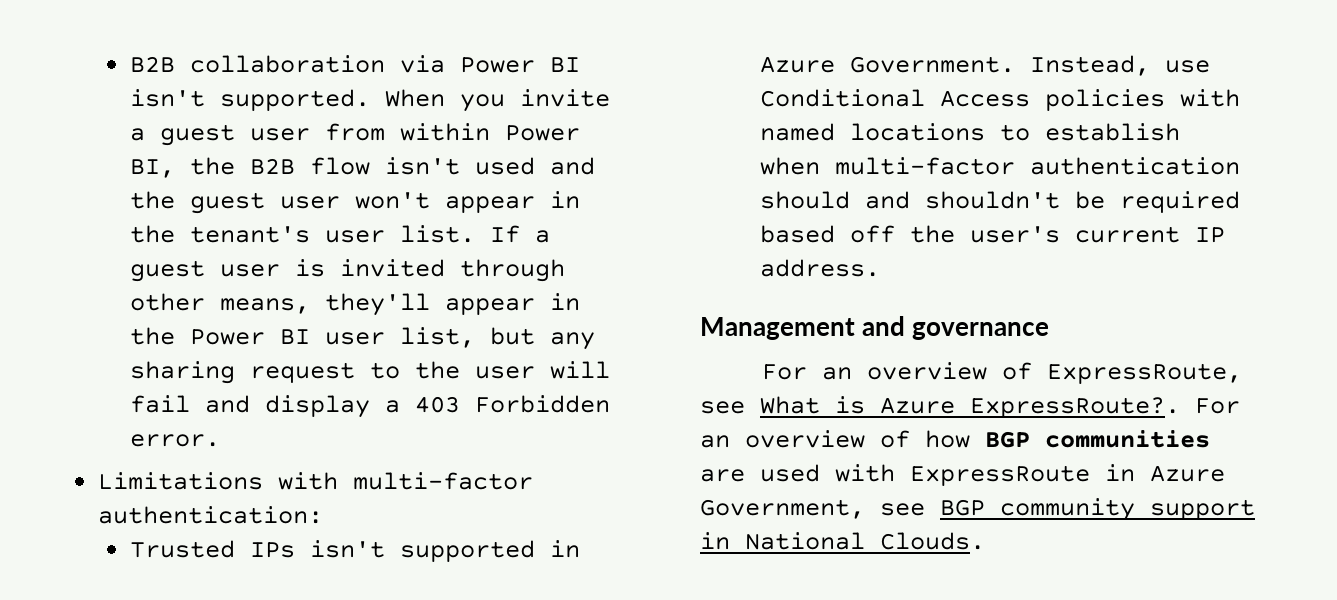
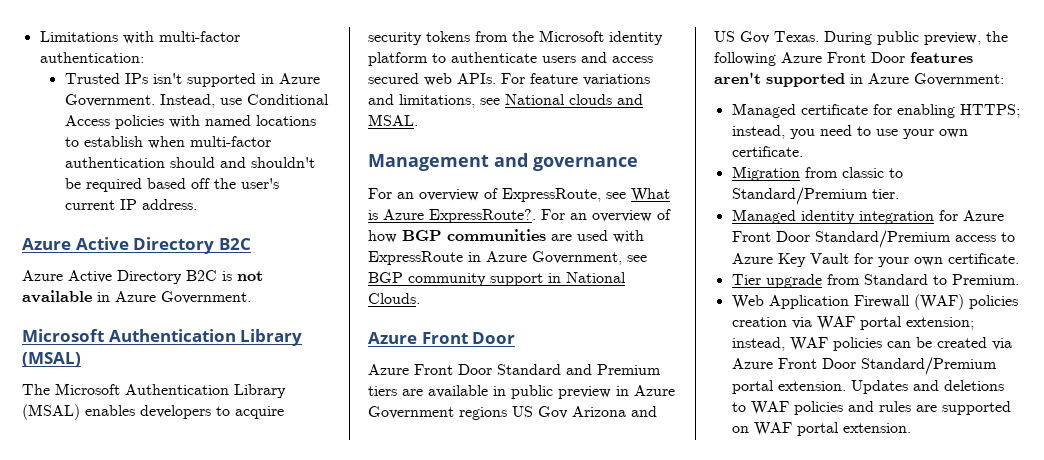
- B2B collaboration via Power BI isn't supported. When you invite a guest user from within Power BI, the B2B flow isn't used and the guest user won't appear in the tenant's user list. If a guest user is invited through other means, they'll appear in the Power BI user list, but any sharing request to the user will fail and display a 403 Forbidden error.
  Instead, use Conditional Access policies with named locations to establish when multi-factor authentication should and shouldn't be required based off the user's current IP address.
+ Azure Active Directory B2C
+ Azure Active Directory B2C is not available in Azure Government.
+ Microsoft Authentication Library (MSAL)
+ The Microsoft Authentication Library (MSAL) enables developers to acquire security tokens from the Microsoft identity platform to authenticate users and access secured web APIs. For feature variations and limitations, see National clouds and MSAL.
  For an overview of how BGP communities are used with ExpressRoute in Azure Government, see BGP community support in National Clouds.
+ Azure Front Door
+ Azure Front Door Standard and Premium tiers are available in public preview in Azure Government regions US Gov Arizona and US Gov Texas. During public preview, the following Azure Front Door features aren't supported in Azure Government:
+ Managed certificate for enabling HTTPS; instead, you need to use your own certificate.
+ Migration from classic to Standard/Premium tier.
+ Managed identity integration for Azure Front Door Standard/Premium access to Azure Key Vault for your own certificate.
+ Tier upgrade from Standard to Premium.
+ Web Application Firewall (WAF) policies creation via WAF portal extension; instead, WAF policies can be created via Azure Front Door Standard/Premium portal extension. Updates and deletions to WAF policies and rules are supported on WAF portal extension.

